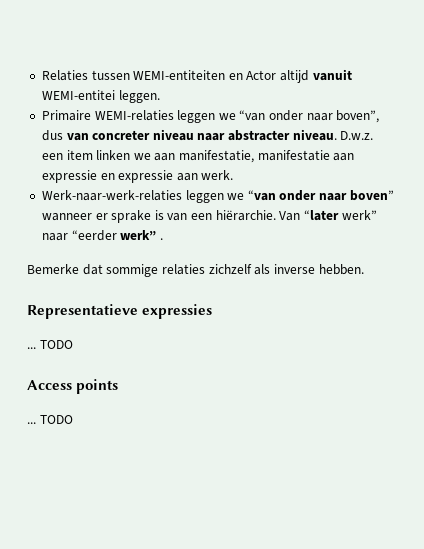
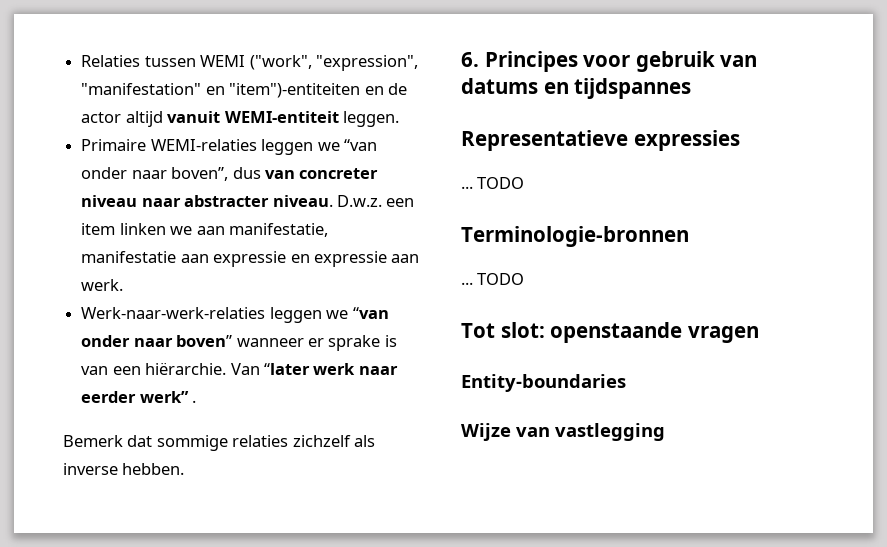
- Relaties tussen WEMI-entiteiten en Actor altijd vanuit WEMI-entitei leggen.
+ Relaties tussen WEMI ("work", "expression", "manifestation" en "item")-entiteiten en de actor altijd vanuit WEMI-entiteit leggen.
- Van “later werk” naar “eerder werk” .
+ Van “later werk naar eerder werk” .
- Bemerke dat sommige relaties zichzelf als inverse hebben.
+ Bemerk dat sommige relaties zichzelf als inverse hebben.
+ 6. Principes voor gebruik van datums en tijdspannes
- Access points
+ Terminologie-bronnen
  ... TODO
+ Tot slot: openstaande vragen
+ Entity-boundaries
+ Wijze van vastlegging

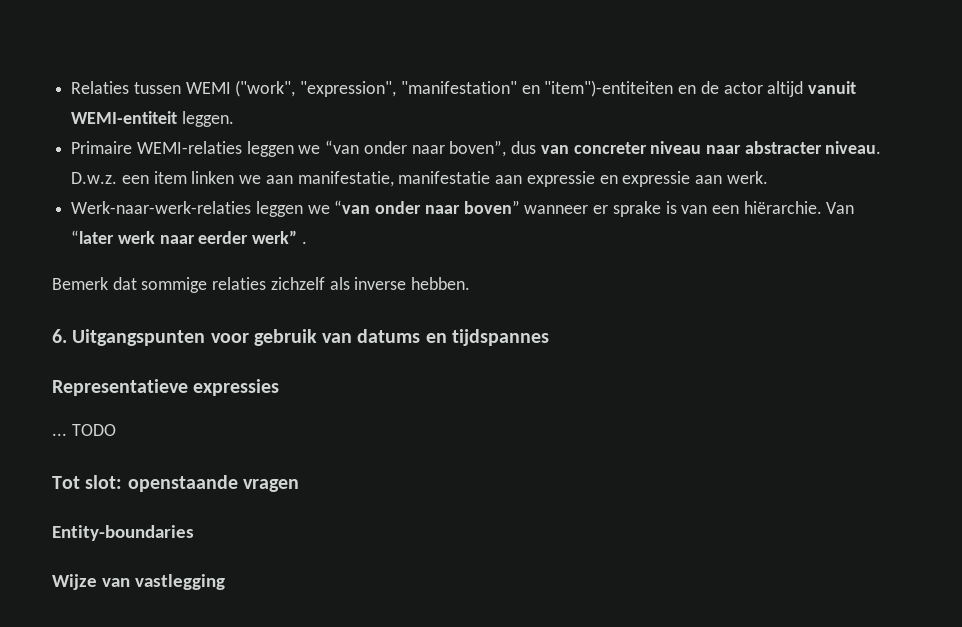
- 6. Principes voor gebruik van datums en tijdspannes
+ 6. Uitgangspunten voor gebruik van datums en tijdspannes
- Terminologie-bronnen
- ... TODO

